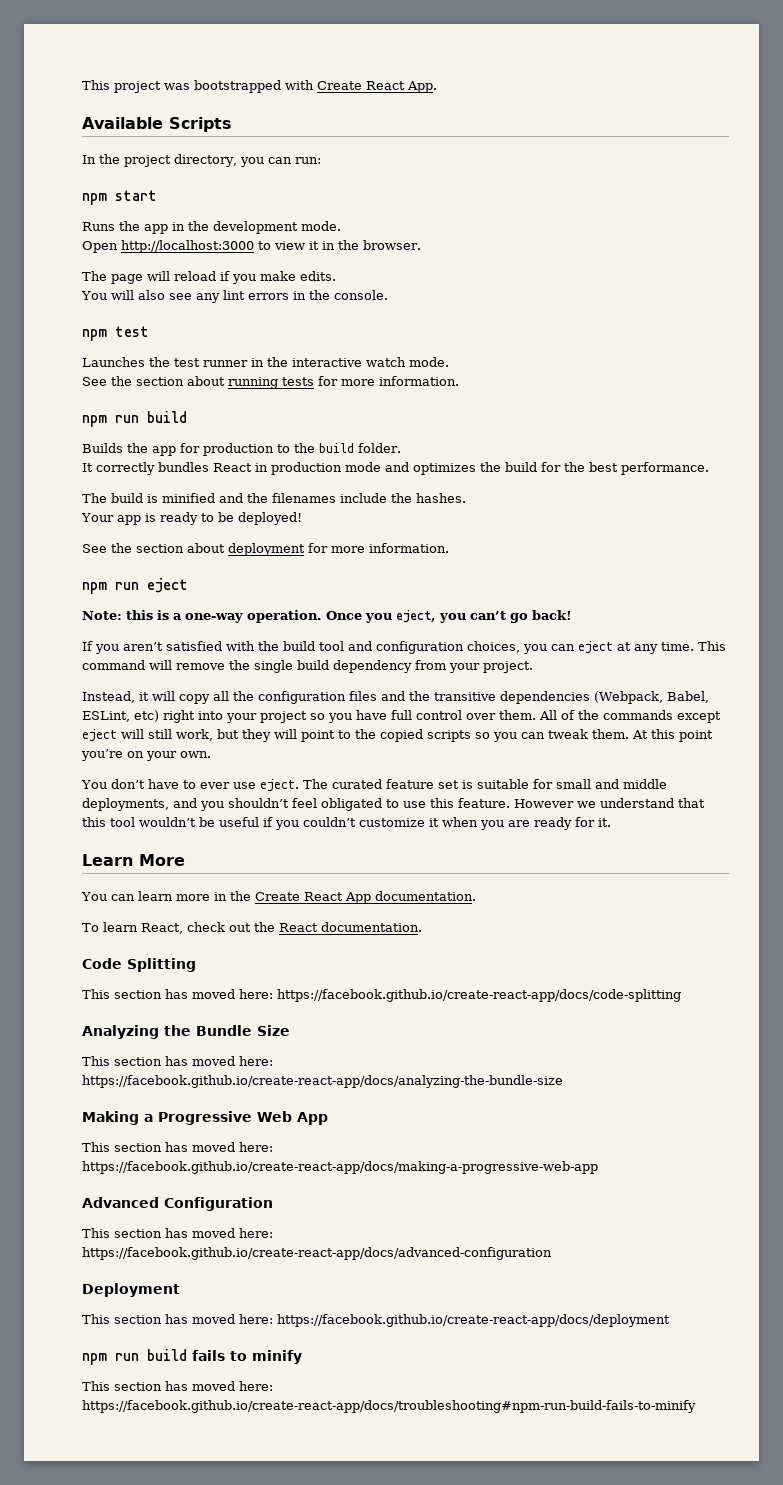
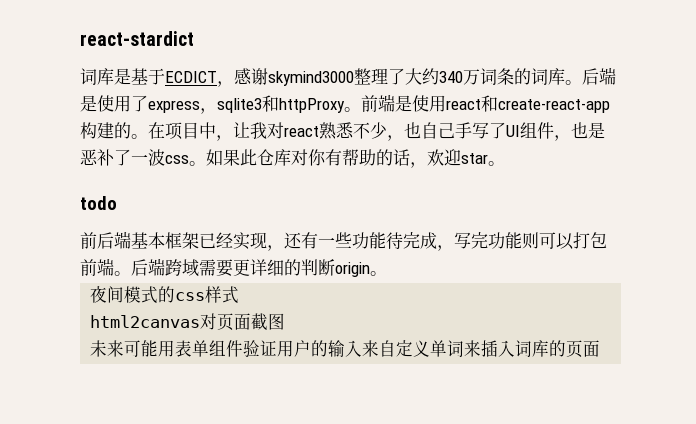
- This project was bootstrapped with Create React App.
- Available Scripts
- In the project directory, you can run:
- npm start
- Runs the app in the development mode.
- Open http://localhost:3000 to view it in the browser.
- The page will reload if you make edits.
- You will also see any lint errors in the console.
- npm test
- Launches the test runner in the interactive watch mode.
- See the section about running tests for more information.
- npm run build
- Builds the app for production to the build folder.
- It correctly bundles React in production mode and optimizes the build for the best performance.
- The build is minified and the filenames include the hashes.
- Your app is ready to be deployed!
- See the section about deployment for more information.
- npm run eject
- Note: this is a one-way operation. Once you eject, you can’t go back!
- If you aren’t satisfied with the build tool and configuration choices, you can eject at any time. This command will remove the single build dependency from your project.
- Instead, it will copy all the configuration files and the transitive dependencies (Webpack, Babel, ESLint, etc) right into your project so you have full control over them. All of the commands except eject will still work, but they will point to the copied scripts so you can tweak them. At this point you’re on your own.
- You don’t have to ever use eject. The curated feature set is suitable for small and middle deployments, and you shouldn’t feel obligated to use this feature. However we understand that this tool wouldn’t be useful if you couldn’t customize it when you are ready for it.
- Learn More
- You can learn more in the Create React App documentation.
- To learn React, check out the React documentation.
- Code Splitting
- This section has moved here: https://facebook.github.io/create-react-app/docs/code-splitting
- Analyzing the Bundle Size
- This section has moved here: https://facebook.github.io/create-react-app/docs/analyzing-the-bundle-size
- Making a Progressive Web App
- This section has moved here: https://facebook.github.io/create-react-app/docs/making-a-progressive-web-app
- Advanced Configuration
- This section has moved here: https://facebook.github.io/create-react-app/docs/advanced-configuration
- Deployment
- This section has moved here: https://facebook.github.io/create-react-app/docs/deployment
- npm run build fails to minify
- This section has moved here: https://facebook.github.io/create-react-app/docs/troubleshooting#npm-run-build-fails-to-minify
+ react-stardict
+ 词库是基于ECDICT，感谢skymind3000整理了大约340万词条的词库。后端是使用了express，sqlite3和httpProxy。前端是使用react和create-react-app构建的。在项目中，让我对react熟悉不少，也自己手写了UI组件，也是恶补了一波css。如果此仓库对你有帮助的话，欢迎star。
+ todo
+ 前后端基本框架已经实现，还有一些功能待完成，写完功能则可以打包前端。后端跨域需要更详细的判断origin。
+ 夜间模式的css样式
+ html2canvas对页面截图
+ 未来可能用表单组件验证用户的输入来自定义单词来插入词库的页面

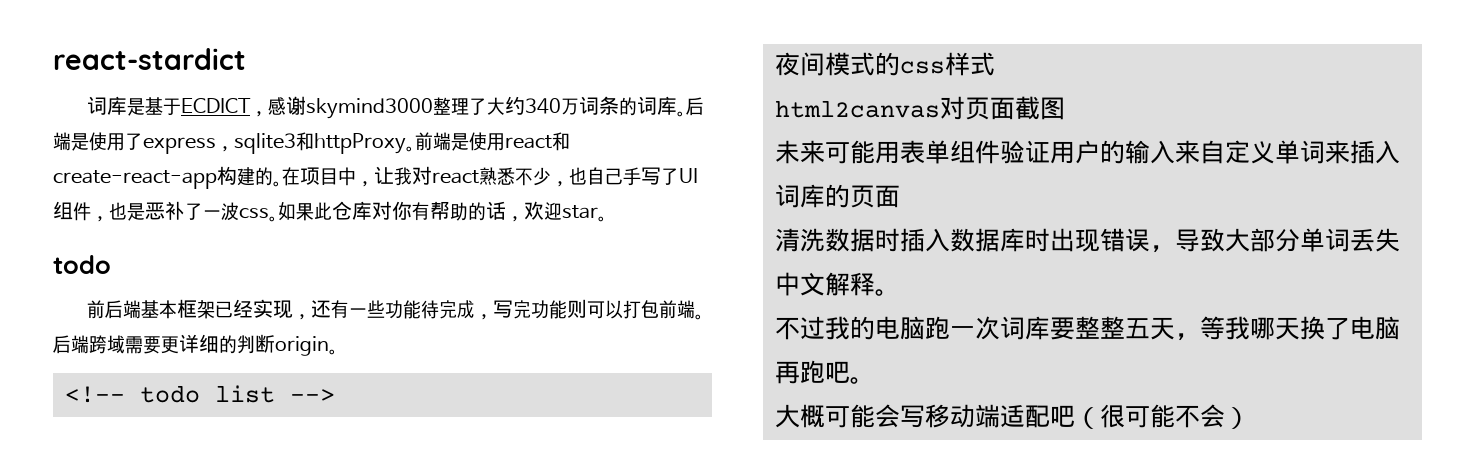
+ <!-- todo list -->
+ 清洗数据时插入数据库时出现错误，导致大部分单词丢失中文解释。
+ 不过我的电脑跑一次词库要整整五天，等我哪天换了电脑再跑吧。
+ 大概可能会写移动端适配吧（很可能不会）

